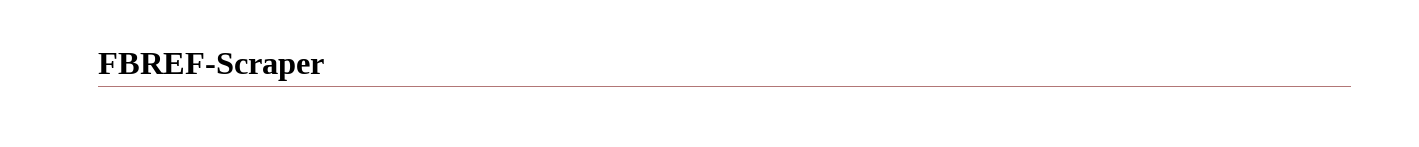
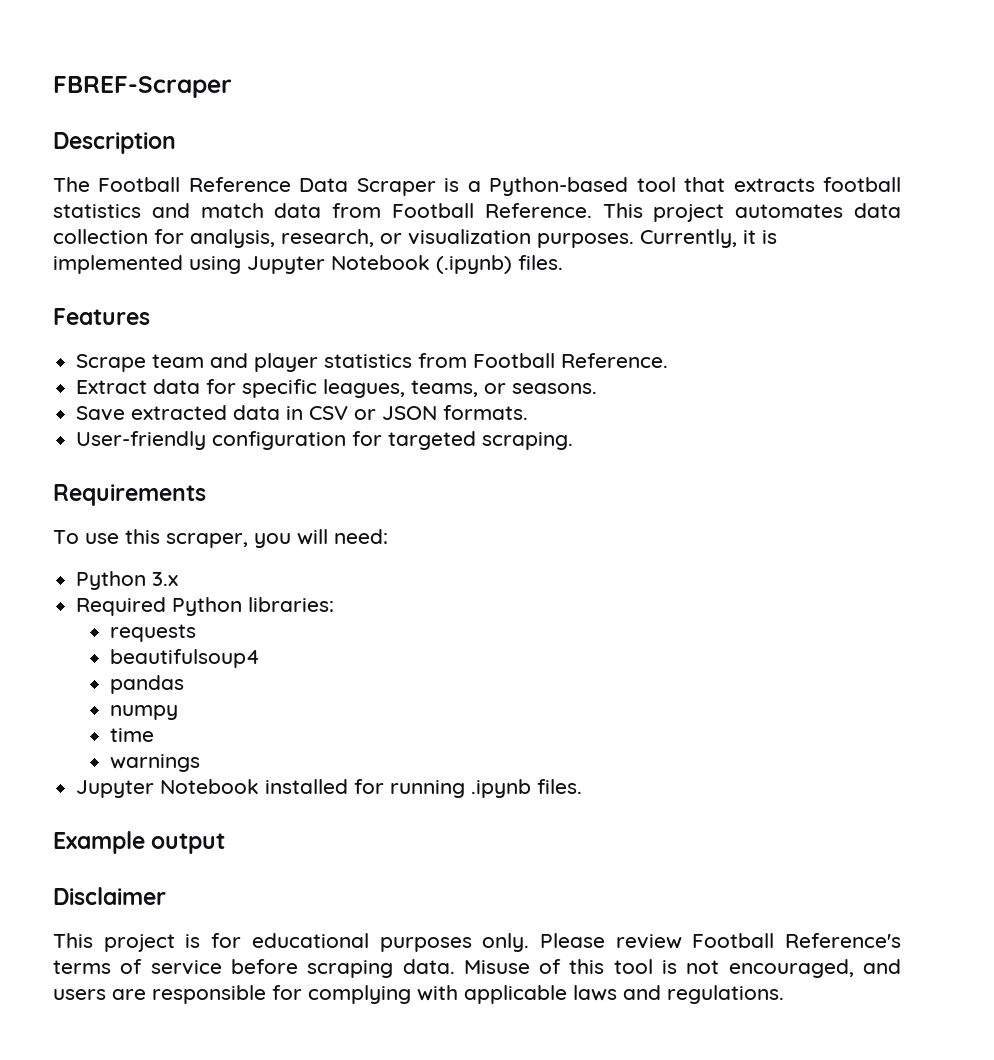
+ Description
+ The Football Reference Data Scraper is a Python-based tool that extracts football statistics and match data from Football Reference. This project automates data collection for analysis, research, or visualization purposes. Currently, it is implemented using Jupyter Notebook (.ipynb) files.
+ Features
+ Scrape team and player statistics from Football Reference.
+ Extract data for specific leagues, teams, or seasons.
+ Save extracted data in CSV or JSON formats.
+ User-friendly configuration for targeted scraping.
+ Requirements
+ To use this scraper, you will need:
+ Python 3.x
+ Required Python libraries:
+ requests
+ beautifulsoup4
+ pandas
+ numpy
+ time
+ warnings
+ Jupyter Notebook installed for running .ipynb files.
+ Example output
+ Disclaimer
+ This project is for educational purposes only. Please review Football Reference's terms of service before scraping data. Misuse of this tool is not encouraged, and users are responsible for complying with applicable laws and regulations.

